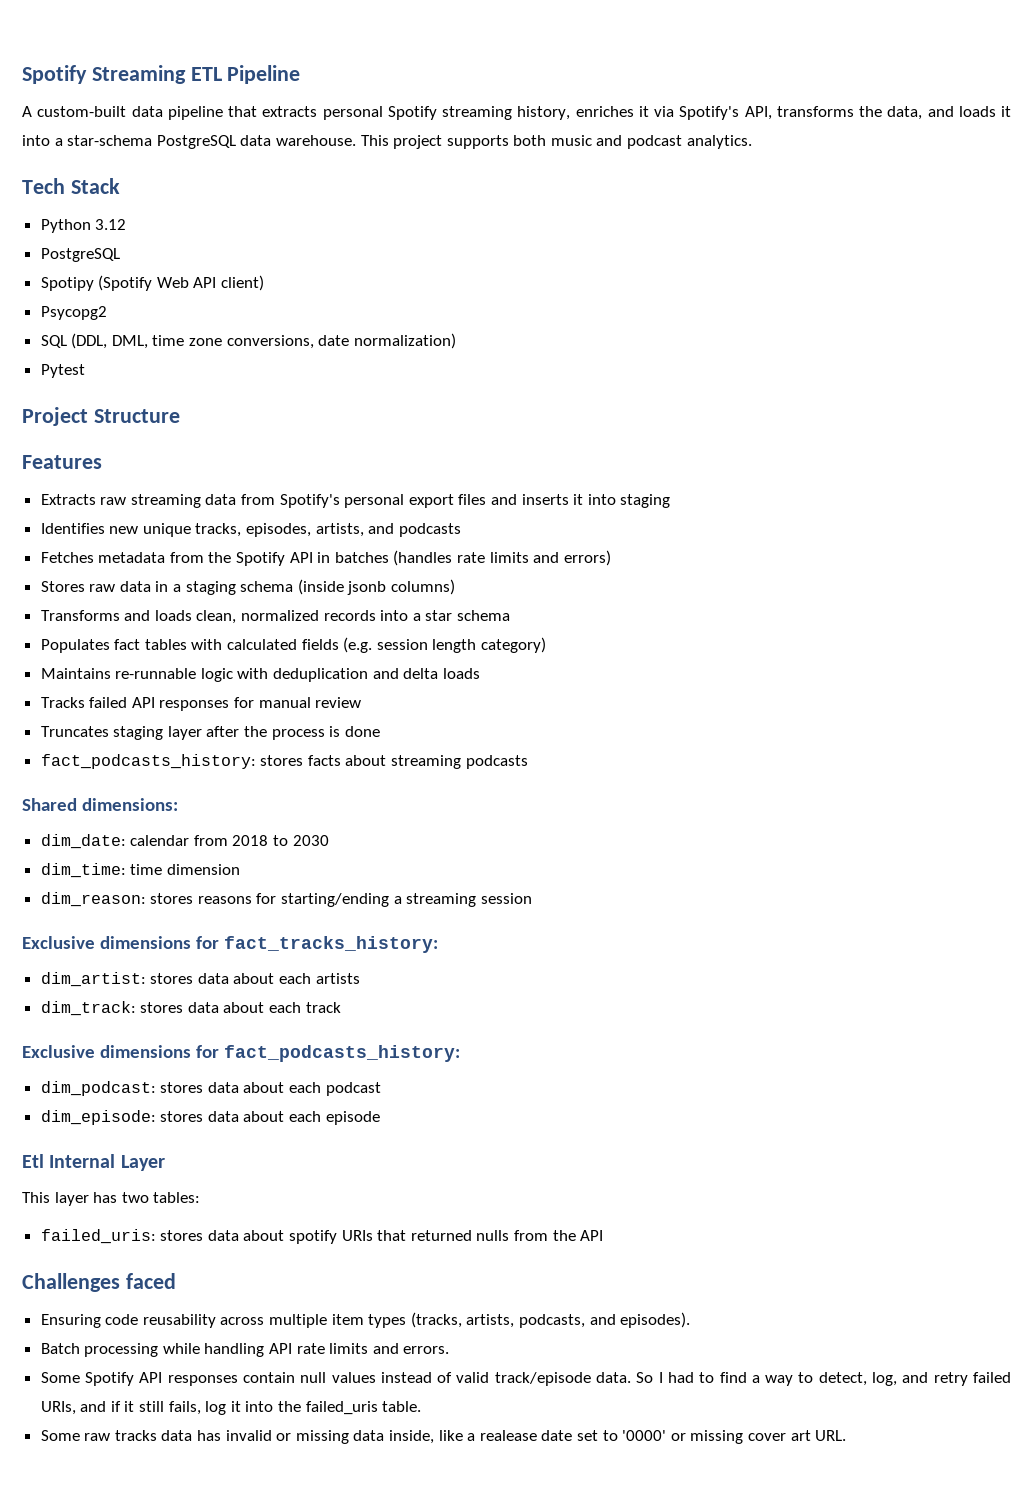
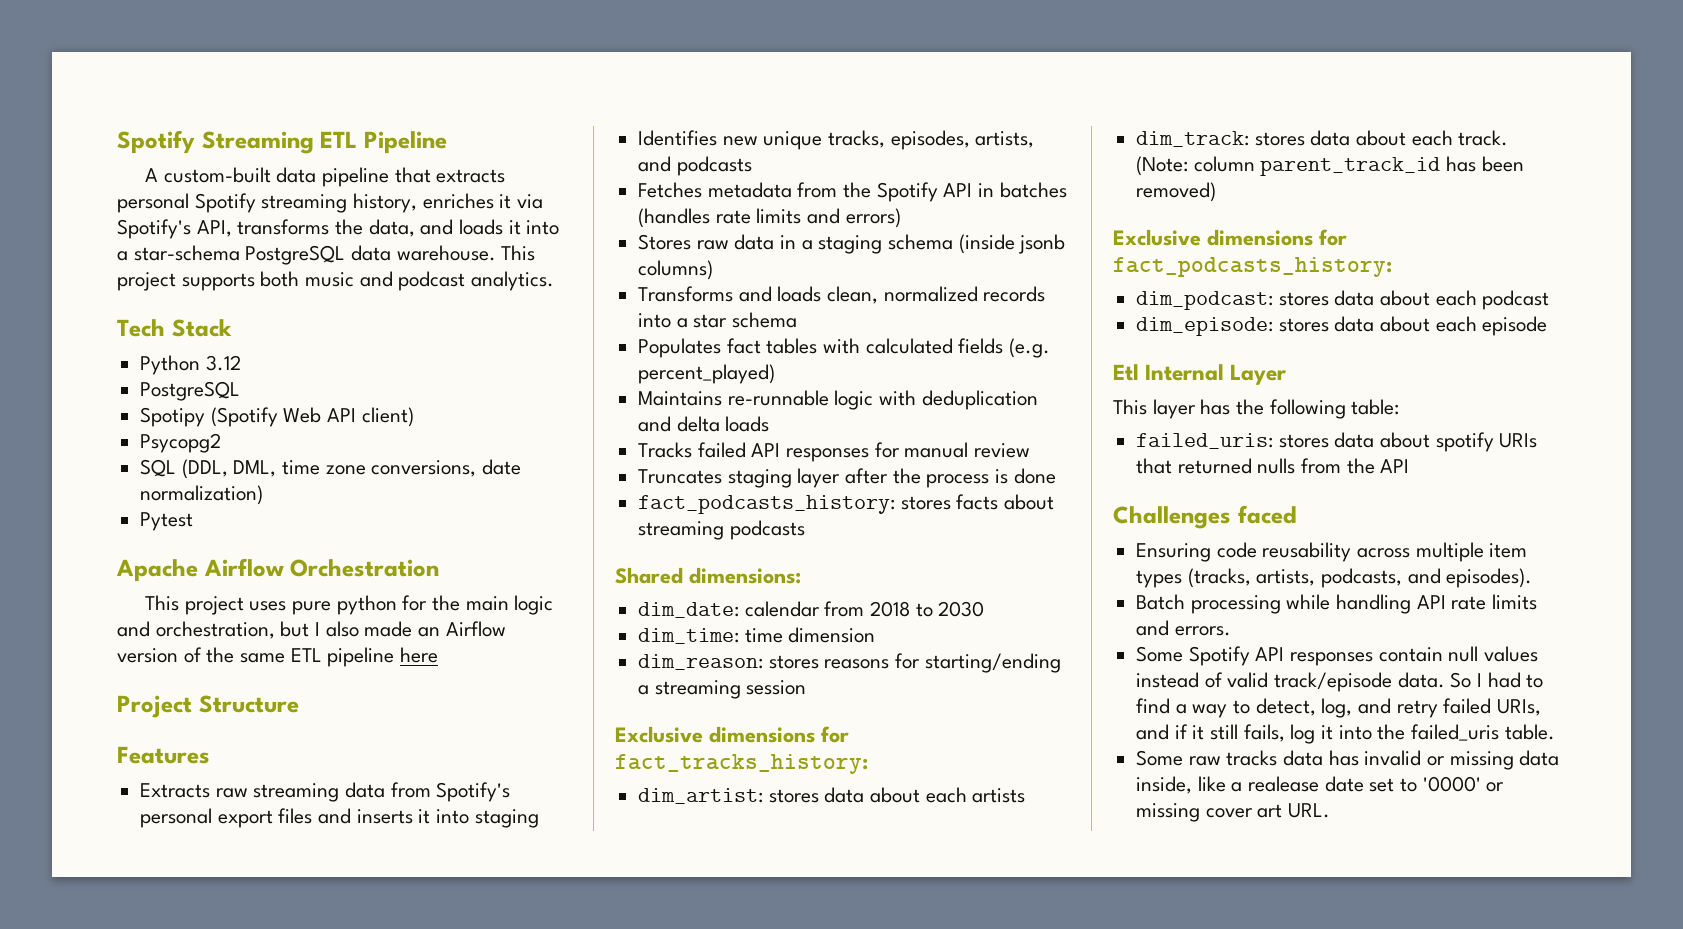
+ Apache Airflow Orchestration
+ This project uses pure python for the main logic and orchestration, but I also made an Airflow version of the same ETL pipeline here
- Populates fact tables with calculated fields (e.g. session length category)
+ Populates fact tables with calculated fields (e.g. percent_played)
- dim_track: stores data about each track
+ dim_track: stores data about each track. (Note: column parent_track_id has been removed)
- This layer has two tables:
+ This layer has the following table:

